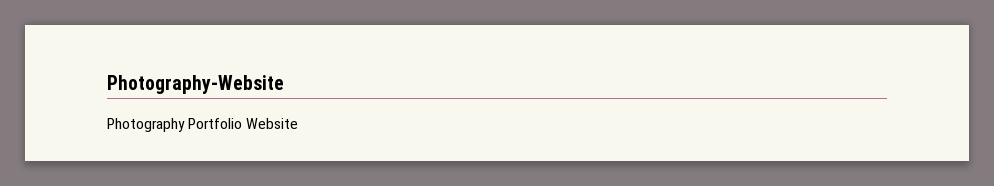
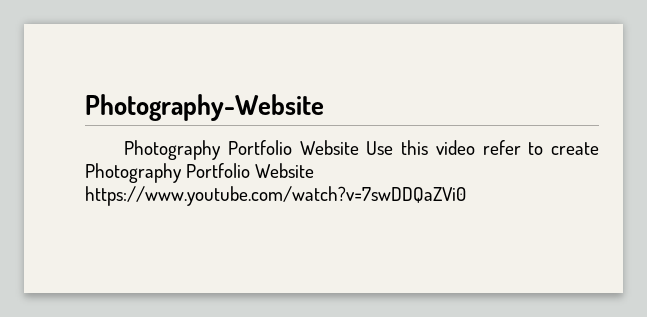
- Photography Portfolio Website
+ Photography Portfolio Website Use this video refer to create Photography Portfolio Website https://www.youtube.com/watch?v=7swDDQaZVi0

